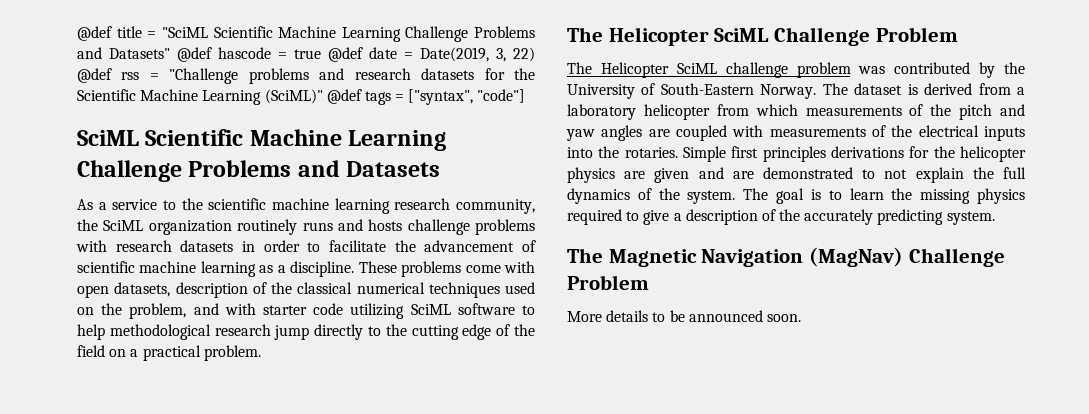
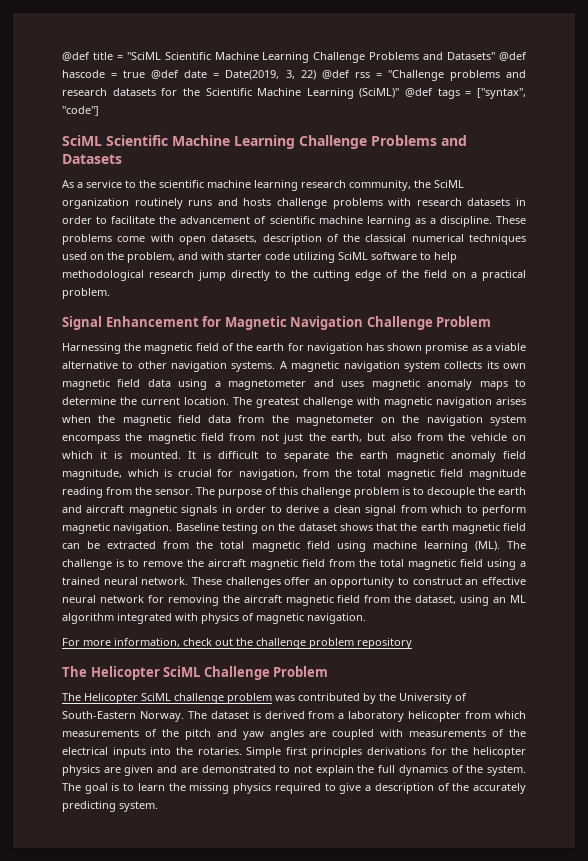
+ Signal Enhancement for Magnetic Navigation Challenge Problem
+ Harnessing the magnetic field of the earth for navigation has shown promise as a viable alternative to other navigation systems. A magnetic navigation system collects its own magnetic field data using a magnetometer and uses magnetic anomaly maps to determine the current location. The greatest challenge with magnetic navigation arises when the magnetic field data from the magnetometer on the navigation system encompass the magnetic field from not just the earth, but also from the vehicle on which it is mounted. It is difficult to separate the earth magnetic anomaly field magnitude, which is crucial for navigation, from the total magnetic field magnitude reading from the sensor. The purpose of this challenge problem is to decouple the earth and aircraft magnetic signals in order to derive a clean signal from which to perform magnetic navigation. Baseline testing on the dataset shows that the earth magnetic field can be extracted from the total magnetic field using machine learning (ML). The challenge is to remove the aircraft magnetic field from the total magnetic field using a trained neural network. These challenges offer an opportunity to construct an effective neural network for removing the aircraft magnetic field from the dataset, using an ML algorithm integrated with physics of magnetic navigation.
+ For more information, check out the challenge problem repository
- The Magnetic Navigation (MagNav) Challenge Problem
- More details to be announced soon.

